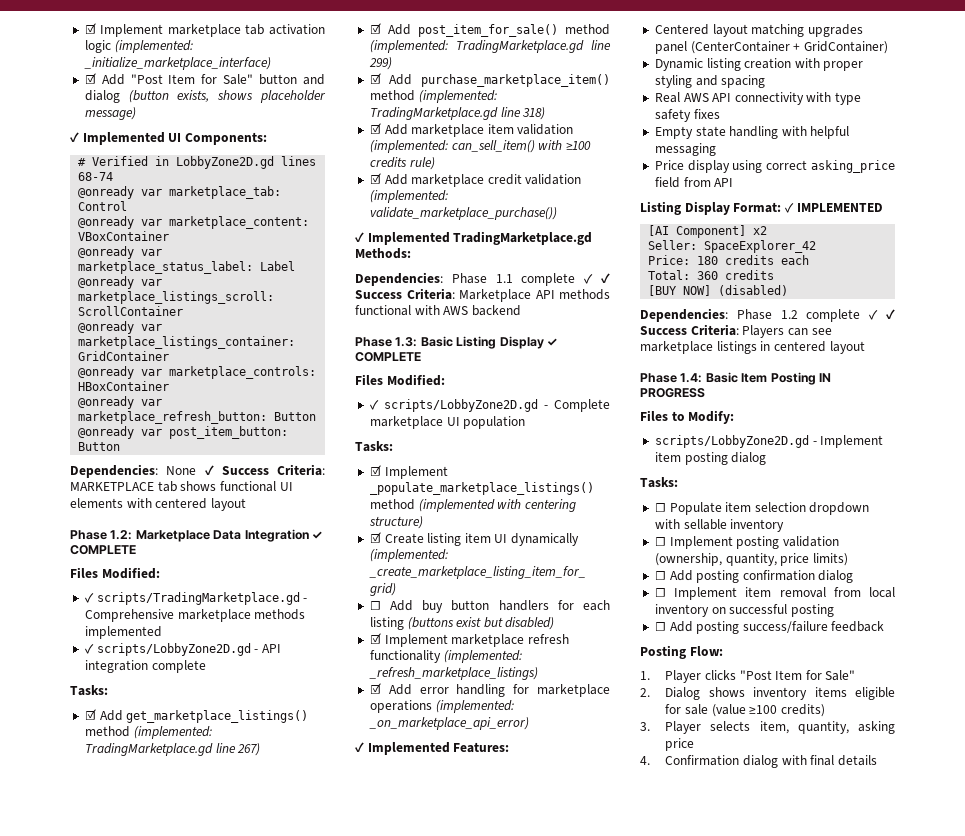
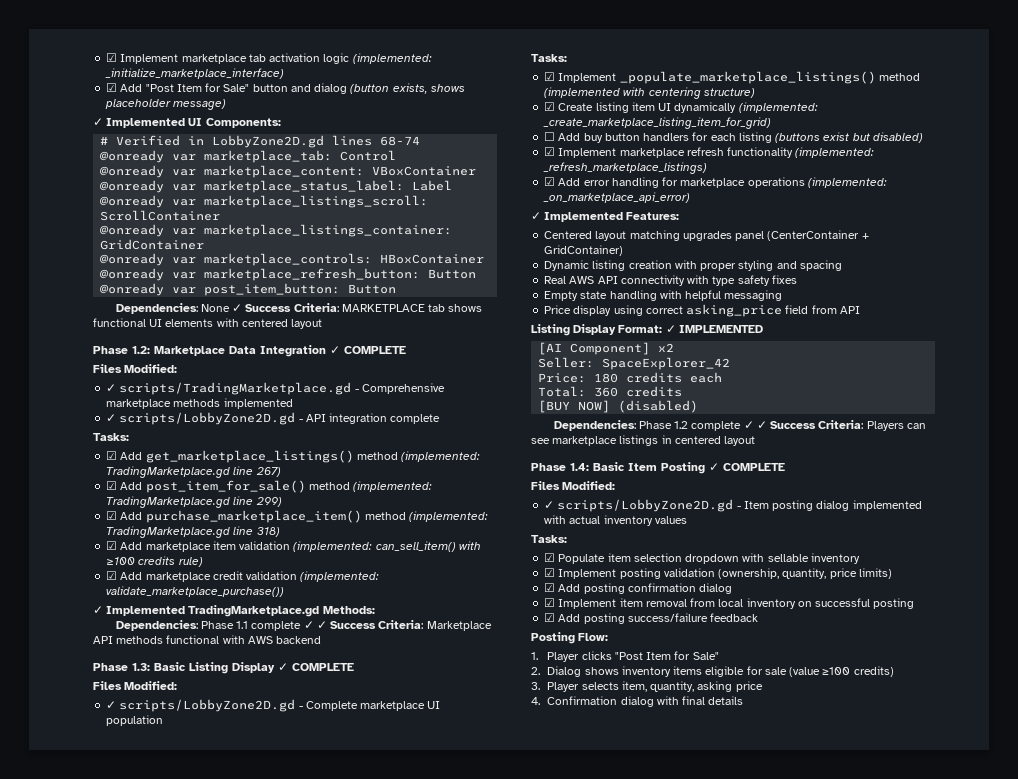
- Phase 1.4: Basic Item Posting IN PROGRESS
- Files to Modify:
- scripts/LobbyZone2D.gd - Implement item posting dialog
+ Phase 1.4: Basic Item Posting ✓ COMPLETE
+ Files Modified:
+ ✓ scripts/LobbyZone2D.gd - Item posting dialog implemented with actual inventory values
  Tasks:
- ☐ Populate item selection dropdown with sellable inventory
+ ☑ Populate item selection dropdown with sellable inventory
- ☐ Implement posting validation (ownership, quantity, price limits)
+ ☑ Implement posting validation (ownership, quantity, price limits)
- ☐ Add posting confirmation dialog
+ ☑ Add posting confirmation dialog
- ☐ Implement item removal from local inventory on successful posting
+ ☑ Implement item removal from local inventory on successful posting
- ☐ Add posting success/failure feedback
+ ☑ Add posting success/failure feedback

